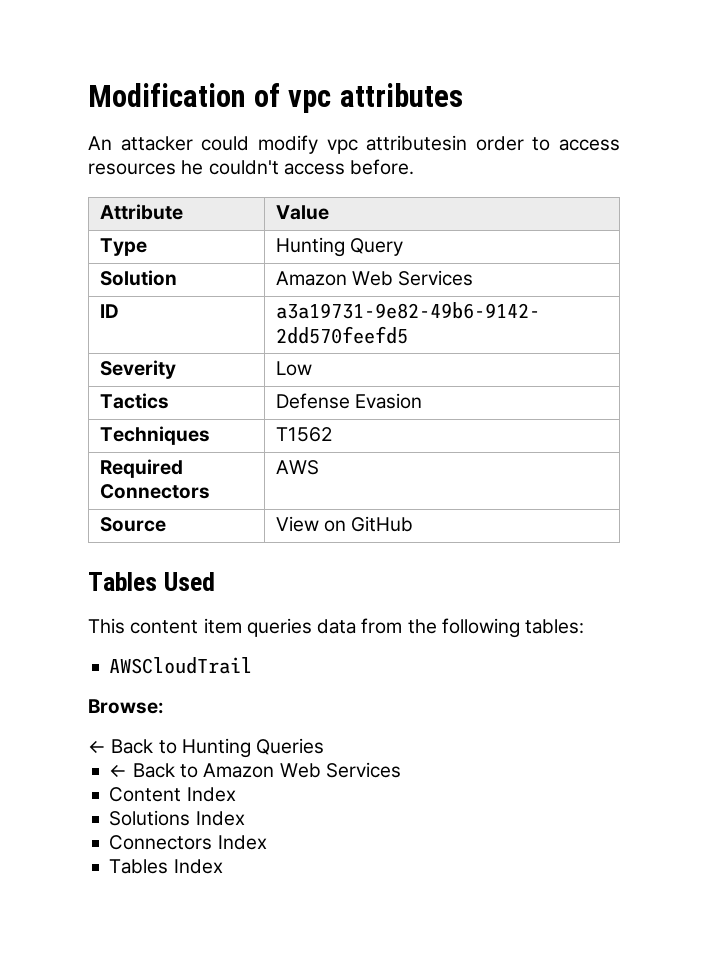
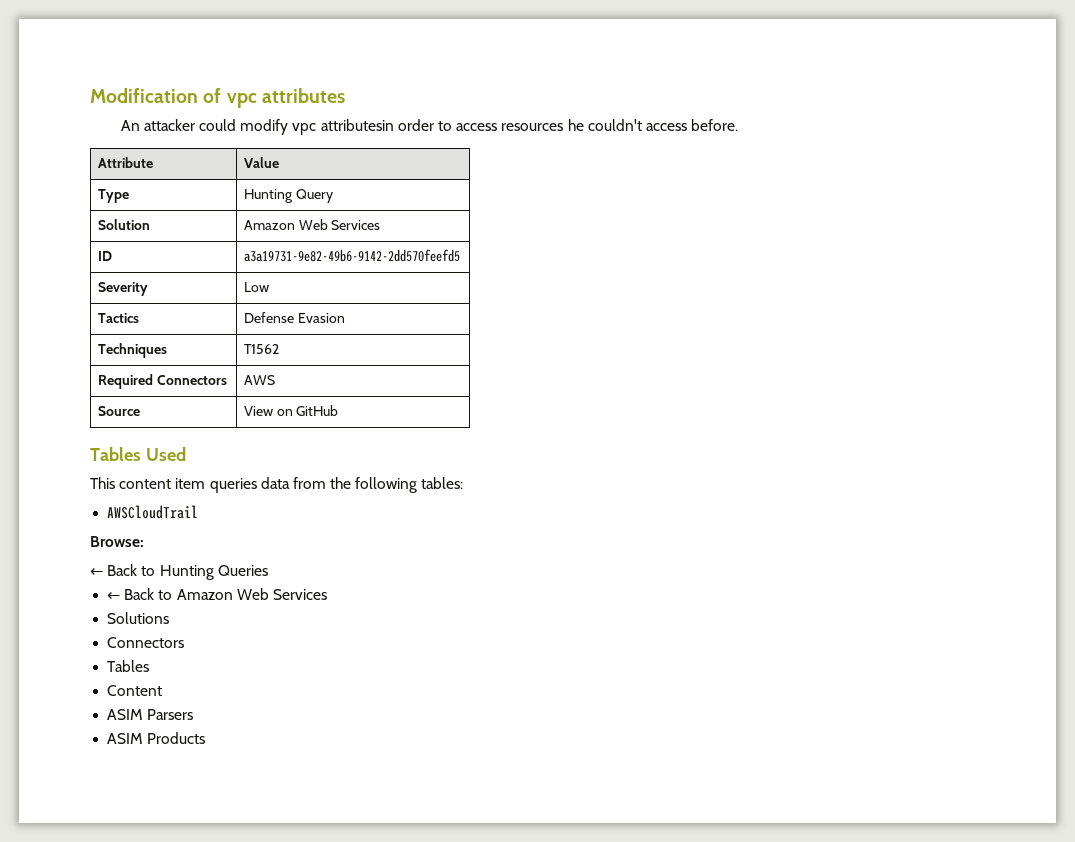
- Content Index
- Solutions Index
- Connectors Index
- Tables Index
+ Solutions
+ Connectors
+ Tables
+ Content
+ ASIM Parsers
+ ASIM Products

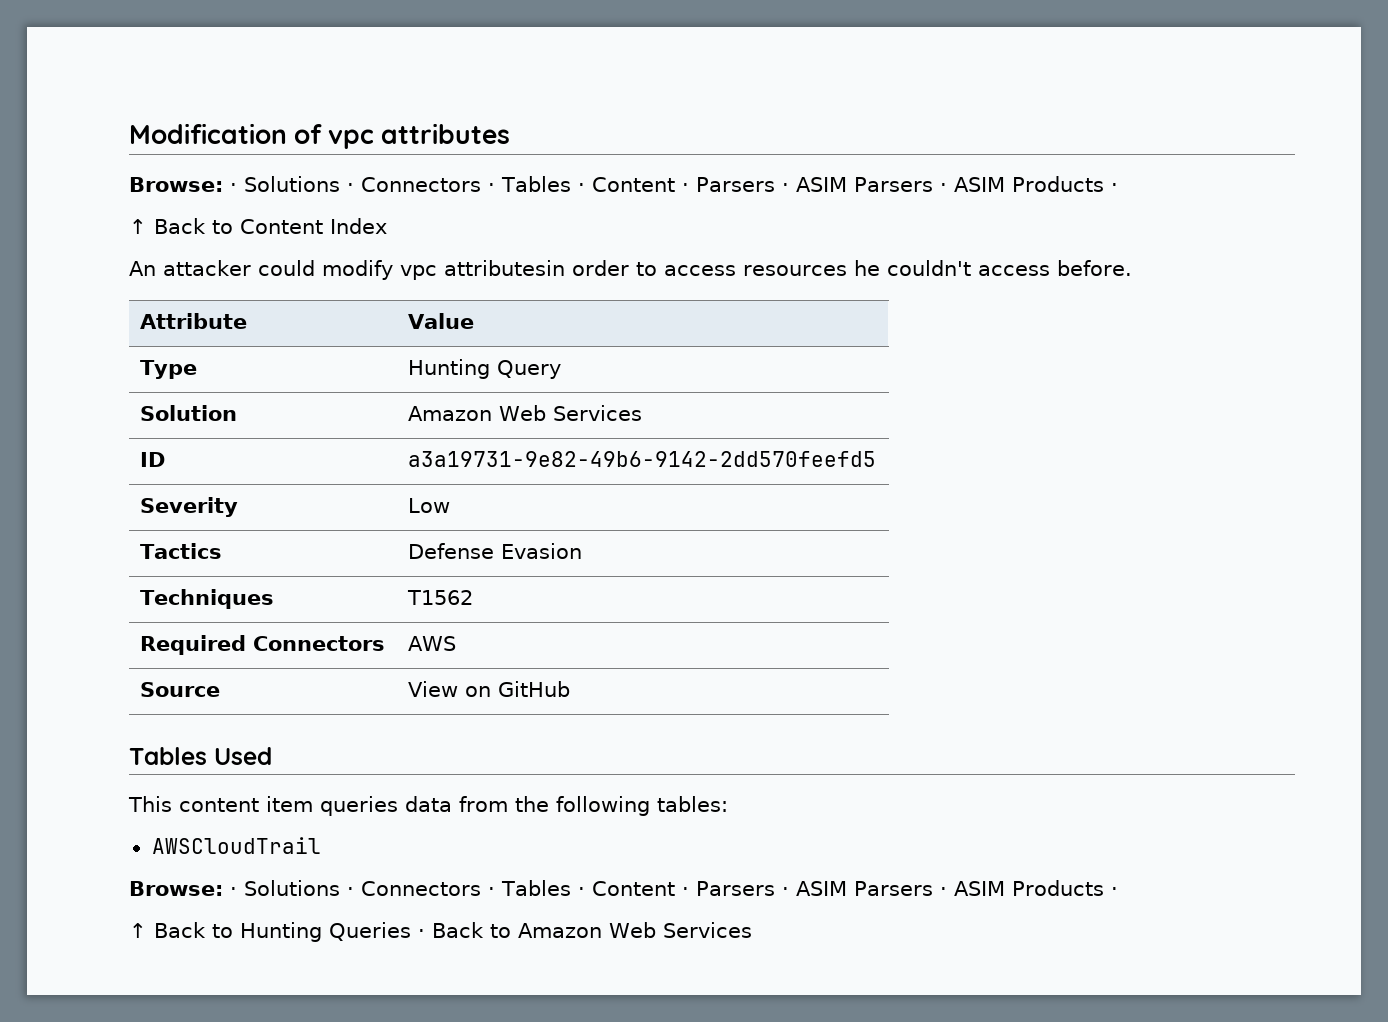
  Modification of vpc attributes
+ Browse: · Solutions · Connectors · Tables · Content · Parsers · ASIM Parsers · ASIM Products ·
+ ↑ Back to Content Index
  AWSCloudTrail
- Browse:
- ← Back to Hunting Queries
- ← Back to Amazon Web Services
+ Browse: · Solutions · Connectors · Tables · Content · Parsers · ASIM Parsers · ASIM Products ·
+ ↑ Back to Hunting Queries · Back to Amazon Web Services
- Solutions
- Connectors
- Tables
- Content
- ASIM Parsers
- ASIM Products

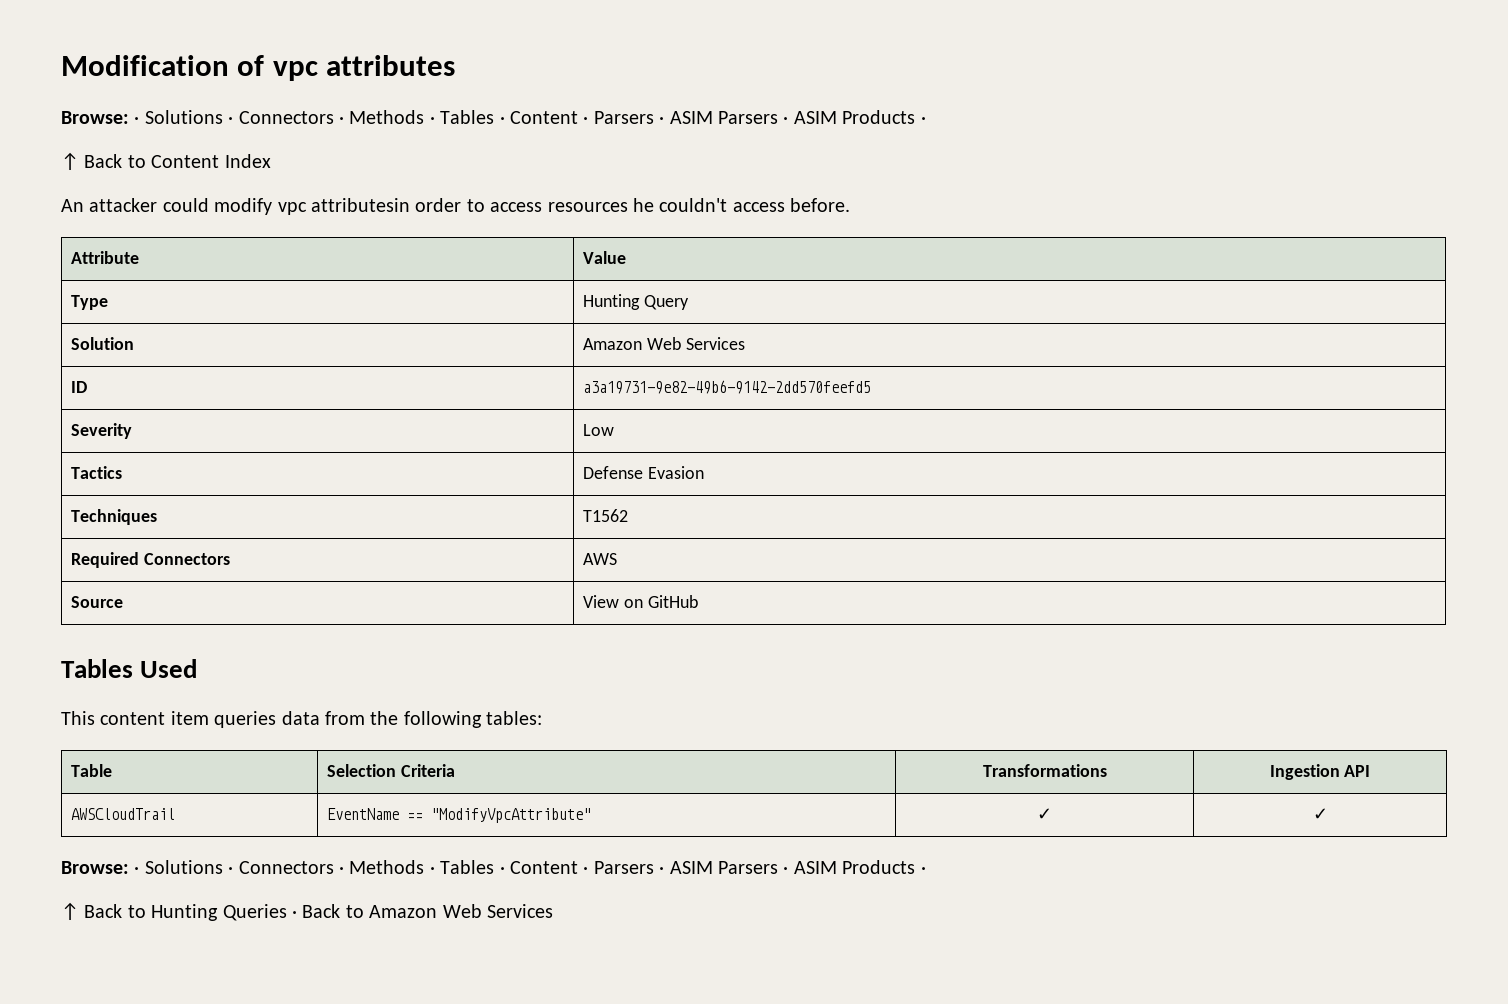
  Modification of vpc attributes
- Browse: · Solutions · Connectors · Tables · Content · Parsers · ASIM Parsers · ASIM Products ·
+ Browse: · Solutions · Connectors · Methods · Tables · Content · Parsers · ASIM Parsers · ASIM Products ·
- AWSCloudTrail
- Browse: · Solutions · Connectors · Tables · Content · Parsers · ASIM Parsers · ASIM Products ·
+ Table | Selection Criteria | Transformations | Ingestion API
+ AWSCloudTrail | EventName == "ModifyVpcAttribute" | ✓ | ✓
+ Browse: · Solutions · Connectors · Methods · Tables · Content · Parsers · ASIM Parsers · ASIM Products ·

